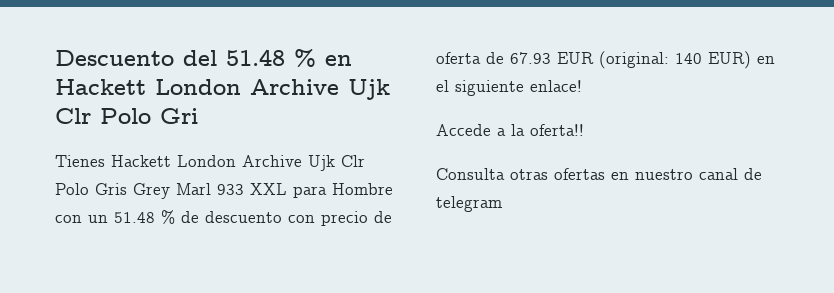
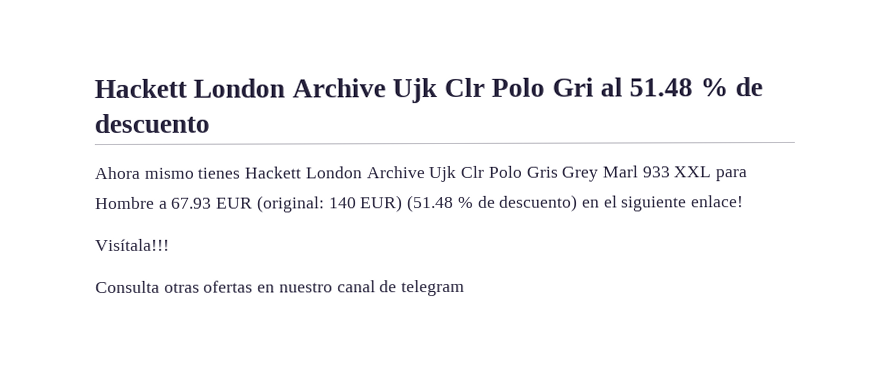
- Descuento del 51.48 % en Hackett London Archive Ujk Clr Polo Gri
- Tienes Hackett London Archive Ujk Clr Polo Gris Grey Marl 933 XXL para Hombre con un 51.48 % de descuento con precio de oferta de 67.93 EUR (original: 140 EUR) en el siguiente enlace!
+ Hackett London Archive Ujk Clr Polo Gri al 51.48 % de descuento
+ Ahora mismo tienes Hackett London Archive Ujk Clr Polo Gris Grey Marl 933 XXL para Hombre a 67.93 EUR (original: 140 EUR) (51.48 % de descuento) en el siguiente enlace!
- Accede a la oferta!!
+ Visítala!!!

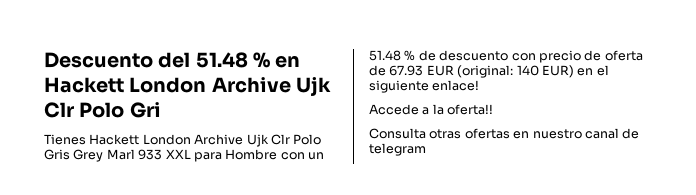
- Hackett London Archive Ujk Clr Polo Gri al 51.48 % de descuento
- Ahora mismo tienes Hackett London Archive Ujk Clr Polo Gris Grey Marl 933 XXL para Hombre a 67.93 EUR (original: 140 EUR) (51.48 % de descuento) en el siguiente enlace!
+ Descuento del 51.48 % en Hackett London Archive Ujk Clr Polo Gri
+ Tienes Hackett London Archive Ujk Clr Polo Gris Grey Marl 933 XXL para Hombre con un 51.48 % de descuento con precio de oferta de 67.93 EUR (original: 140 EUR) en el siguiente enlace!
- Visítala!!!
+ Accede a la oferta!!

